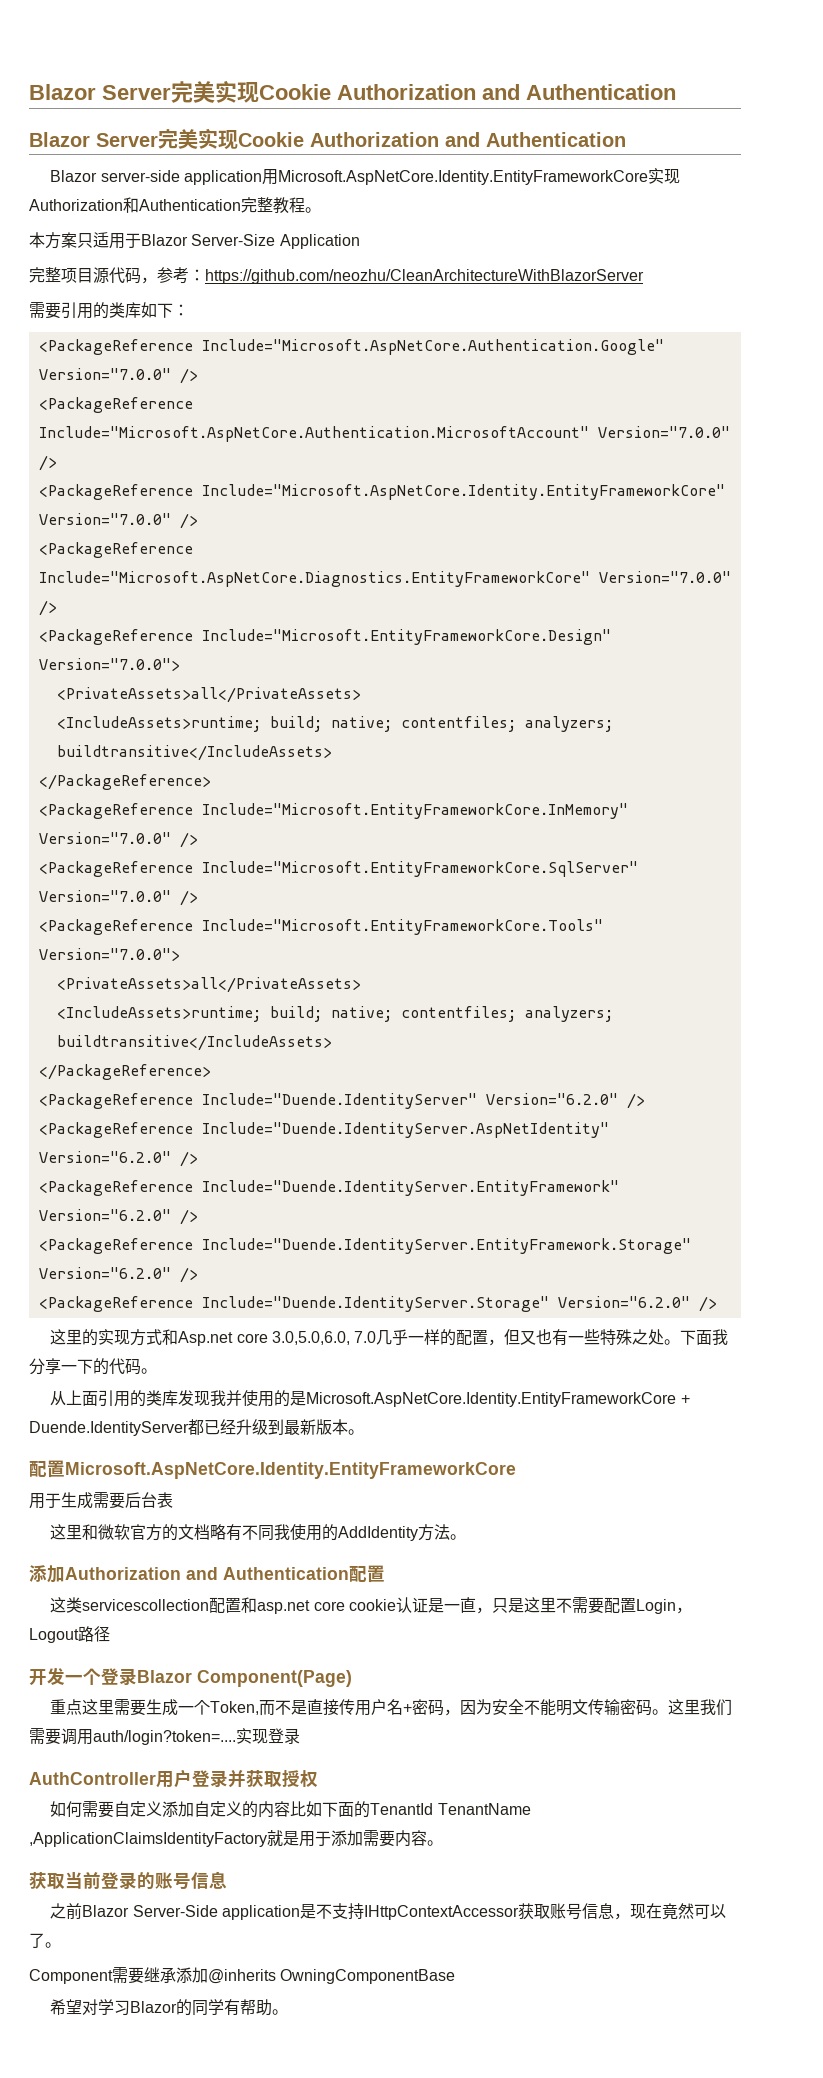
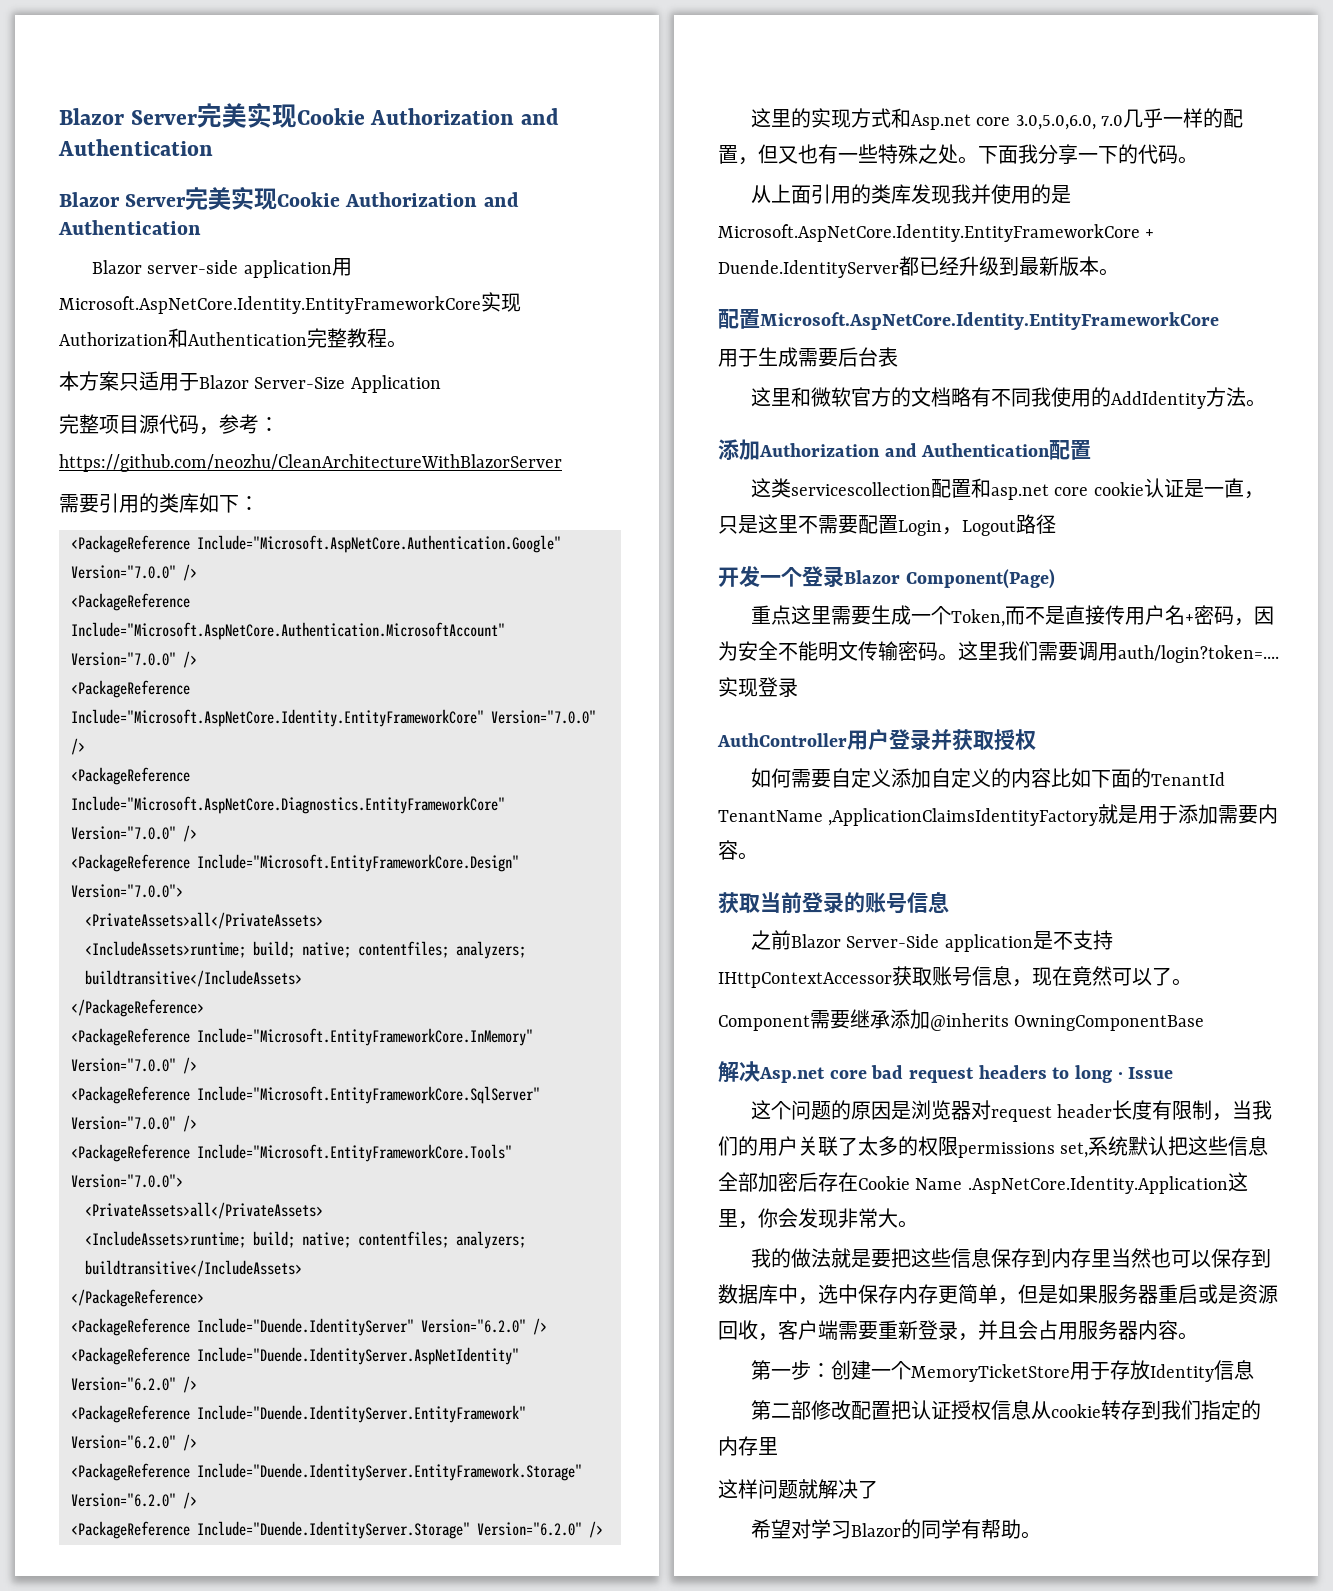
+ 解决Asp.net core bad request headers to long · Issue
+ 这个问题的原因是浏览器对request header长度有限制，当我们的用户关联了太多的权限permissions set,系统默认把这些信息全部加密后存在Cookie Name .AspNetCore.Identity.Application这里，你会发现非常大。
+ 我的做法就是要把这些信息保存到内存里当然也可以保存到数据库中，选中保存内存更简单，但是如果服务器重启或是资源回收，客户端需要重新登录，并且会占用服务器内容。
+ 第一步：创建一个MemoryTicketStore用于存放Identity信息
+ 第二部修改配置把认证授权信息从cookie转存到我们指定的内存里
+ 这样问题就解决了

